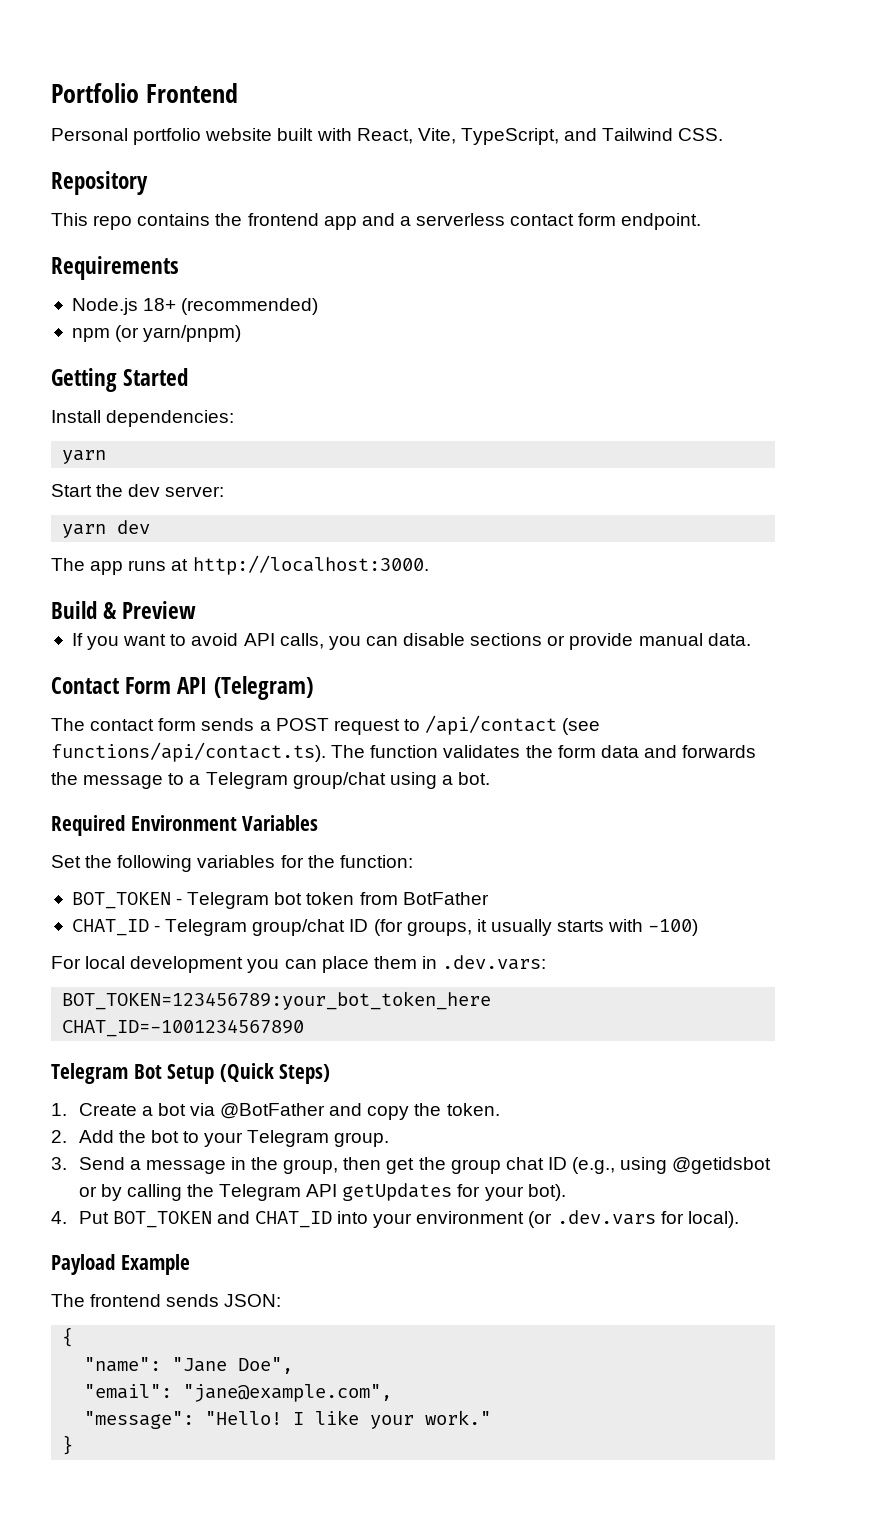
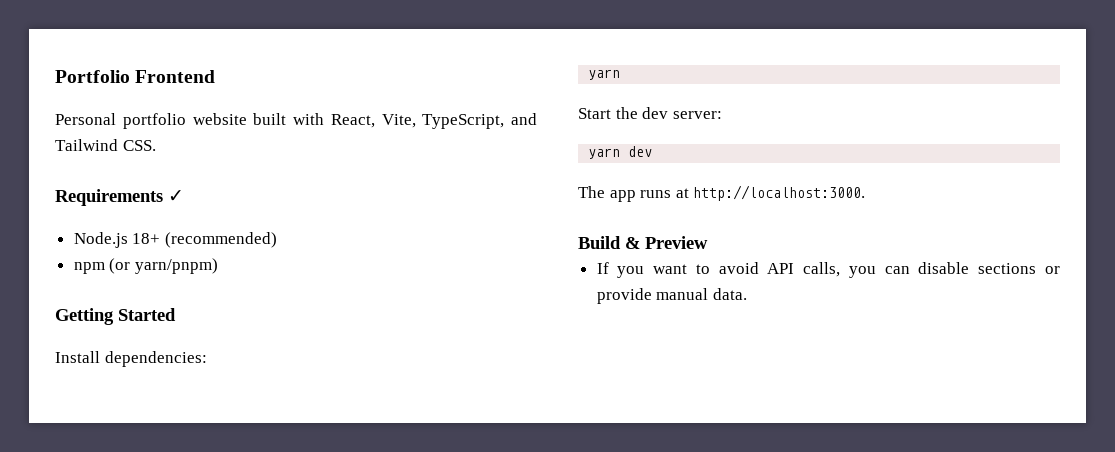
- Repository
- This repo contains the frontend app and a serverless contact form endpoint.
- Requirements
+ Requirements ✓
- Contact Form API (Telegram)
- The contact form sends a POST request to /api/contact (see functions/api/contact.ts). The function validates the form data and forwards the message to a Telegram group/chat using a bot.
- Required Environment Variables
- Set the following variables for the function:
- BOT_TOKEN - Telegram bot token from BotFather
- CHAT_ID - Telegram group/chat ID (for groups, it usually starts with -100)
- For local development you can place them in .dev.vars:
- BOT_TOKEN=123456789:your_bot_token_here
- CHAT_ID=-1001234567890
- Telegram Bot Setup (Quick Steps)
- 1. Create a bot via @BotFather and copy the token.
- 2. Add the bot to your Telegram group.
- 3. Send a message in the group, then get the group chat ID (e.g., using @getidsbot or by calling the Telegram API getUpdates for your bot).
- 4. Put BOT_TOKEN and CHAT_ID into your environment (or .dev.vars for local).
- Payload Example
- The frontend sends JSON:
- {
- "name": "Jane Doe",
- "email": "jane@example.com",
- "message": "Hello! I like your work."
- }

